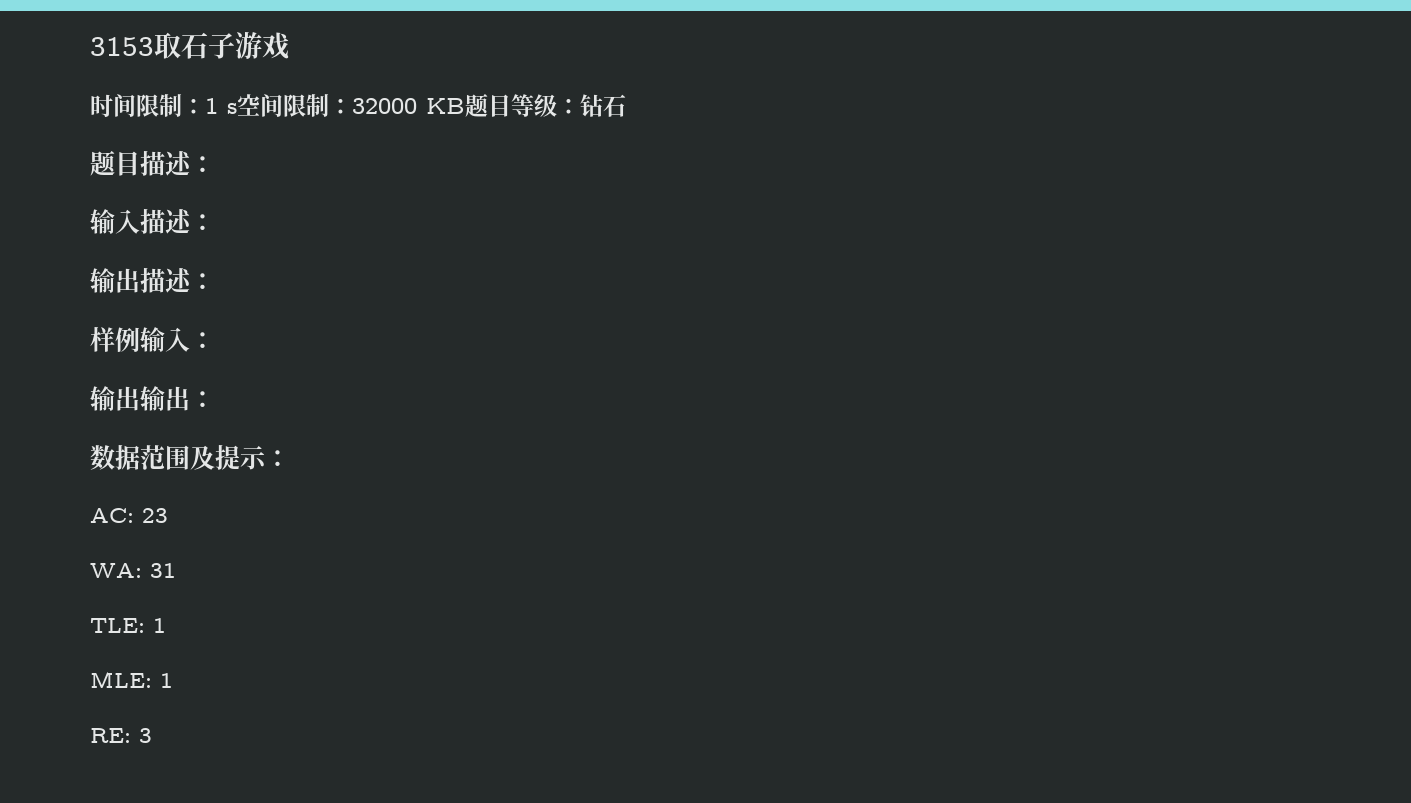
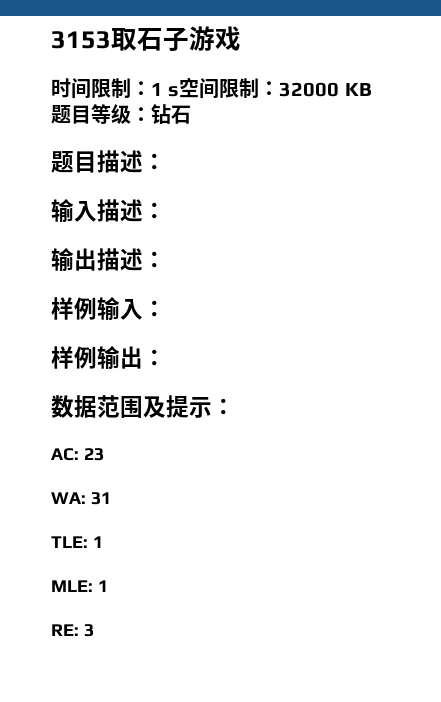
- 输出输出：
+ 样例输出：

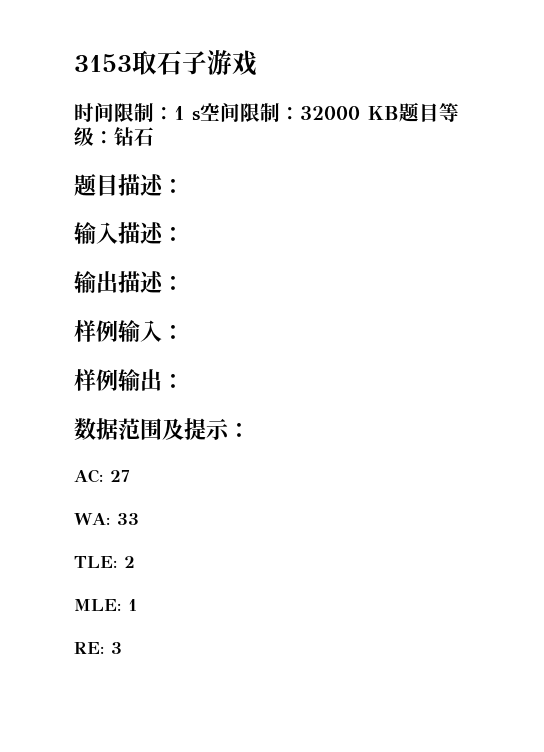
- AC: 23
+ AC: 27
- WA: 31
+ WA: 33
- TLE: 1
+ TLE: 2

